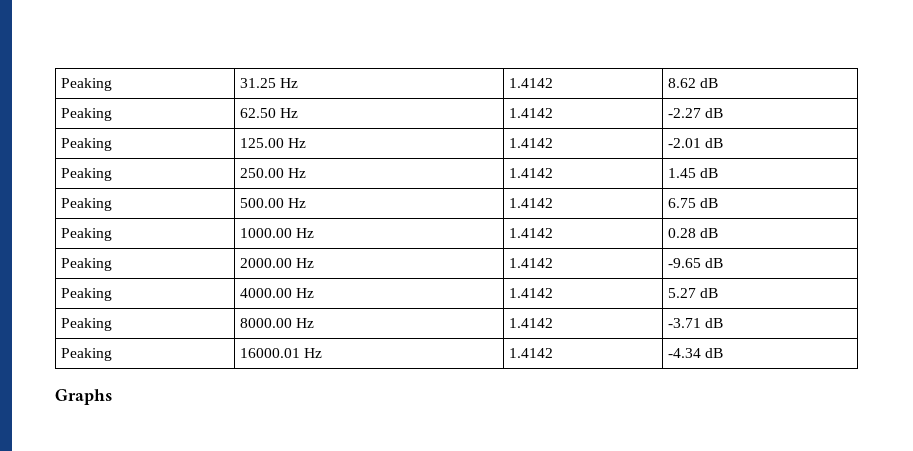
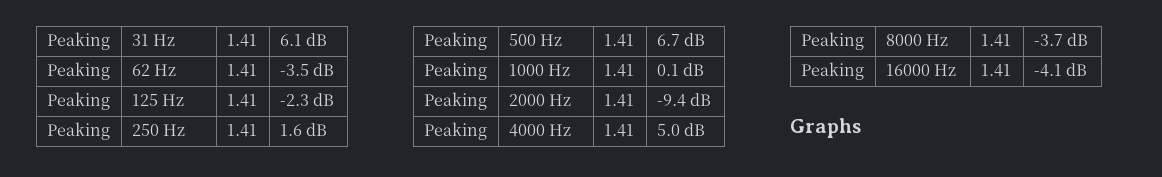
- Peaking | 31.25 Hz | 1.4142 | 8.62 dB
- Peaking | 62.50 Hz | 1.4142 | -2.27 dB
- Peaking | 125.00 Hz | 1.4142 | -2.01 dB
- Peaking | 250.00 Hz | 1.4142 | 1.45 dB
- Peaking | 500.00 Hz | 1.4142 | 6.75 dB
- Peaking | 1000.00 Hz | 1.4142 | 0.28 dB
- Peaking | 2000.00 Hz | 1.4142 | -9.65 dB
- Peaking | 4000.00 Hz | 1.4142 | 5.27 dB
- Peaking | 8000.00 Hz | 1.4142 | -3.71 dB
- Peaking | 16000.01 Hz | 1.4142 | -4.34 dB
+ Peaking | 31 Hz | 1.41 | 6.1 dB
+ Peaking | 62 Hz | 1.41 | -3.5 dB
+ Peaking | 125 Hz | 1.41 | -2.3 dB
+ Peaking | 250 Hz | 1.41 | 1.6 dB
+ Peaking | 500 Hz | 1.41 | 6.7 dB
+ Peaking | 1000 Hz | 1.41 | 0.1 dB
+ Peaking | 2000 Hz | 1.41 | -9.4 dB
+ Peaking | 4000 Hz | 1.41 | 5.0 dB
+ Peaking | 8000 Hz | 1.41 | -3.7 dB
+ Peaking | 16000 Hz | 1.41 | -4.1 dB

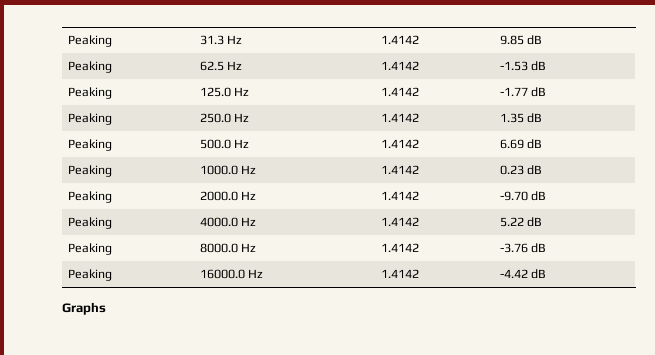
- Peaking | 31 Hz | 1.41 | 6.1 dB
- Peaking | 62 Hz | 1.41 | -3.5 dB
- Peaking | 125 Hz | 1.41 | -2.3 dB
- Peaking | 250 Hz | 1.41 | 1.6 dB
- Peaking | 500 Hz | 1.41 | 6.7 dB
- Peaking | 1000 Hz | 1.41 | 0.1 dB
- Peaking | 2000 Hz | 1.41 | -9.4 dB
- Peaking | 4000 Hz | 1.41 | 5.0 dB
- Peaking | 8000 Hz | 1.41 | -3.7 dB
- Peaking | 16000 Hz | 1.41 | -4.1 dB
+ Peaking | 31.3 Hz | 1.4142 | 9.85 dB
+ Peaking | 62.5 Hz | 1.4142 | -1.53 dB
+ Peaking | 125.0 Hz | 1.4142 | -1.77 dB
+ Peaking | 250.0 Hz | 1.4142 | 1.35 dB
+ Peaking | 500.0 Hz | 1.4142 | 6.69 dB
+ Peaking | 1000.0 Hz | 1.4142 | 0.23 dB
+ Peaking | 2000.0 Hz | 1.4142 | -9.70 dB
+ Peaking | 4000.0 Hz | 1.4142 | 5.22 dB
+ Peaking | 8000.0 Hz | 1.4142 | -3.76 dB
+ Peaking | 16000.0 Hz | 1.4142 | -4.42 dB

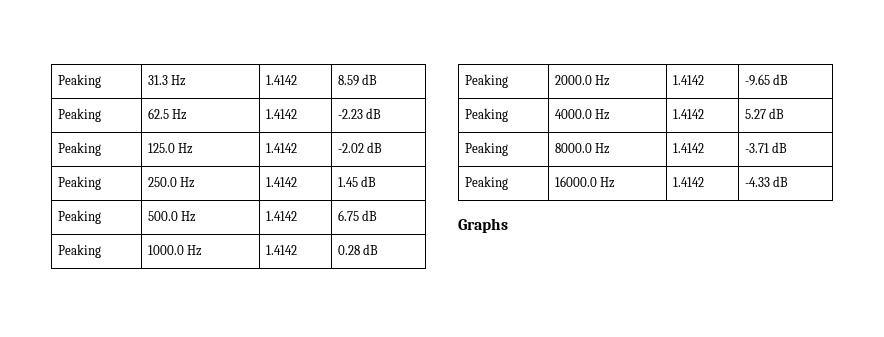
- Peaking | 31.3 Hz | 1.4142 | 9.85 dB
+ Peaking | 31.3 Hz | 1.4142 | 8.59 dB
- Peaking | 62.5 Hz | 1.4142 | -1.53 dB
+ Peaking | 62.5 Hz | 1.4142 | -2.23 dB
- Peaking | 125.0 Hz | 1.4142 | -1.77 dB
+ Peaking | 125.0 Hz | 1.4142 | -2.02 dB
- Peaking | 250.0 Hz | 1.4142 | 1.35 dB
+ Peaking | 250.0 Hz | 1.4142 | 1.45 dB
- Peaking | 500.0 Hz | 1.4142 | 6.69 dB
+ Peaking | 500.0 Hz | 1.4142 | 6.75 dB
- Peaking | 1000.0 Hz | 1.4142 | 0.23 dB
+ Peaking | 1000.0 Hz | 1.4142 | 0.28 dB
- Peaking | 2000.0 Hz | 1.4142 | -9.70 dB
+ Peaking | 2000.0 Hz | 1.4142 | -9.65 dB
- Peaking | 4000.0 Hz | 1.4142 | 5.22 dB
+ Peaking | 4000.0 Hz | 1.4142 | 5.27 dB
- Peaking | 8000.0 Hz | 1.4142 | -3.76 dB
+ Peaking | 8000.0 Hz | 1.4142 | -3.71 dB
- Peaking | 16000.0 Hz | 1.4142 | -4.42 dB
+ Peaking | 16000.0 Hz | 1.4142 | -4.33 dB

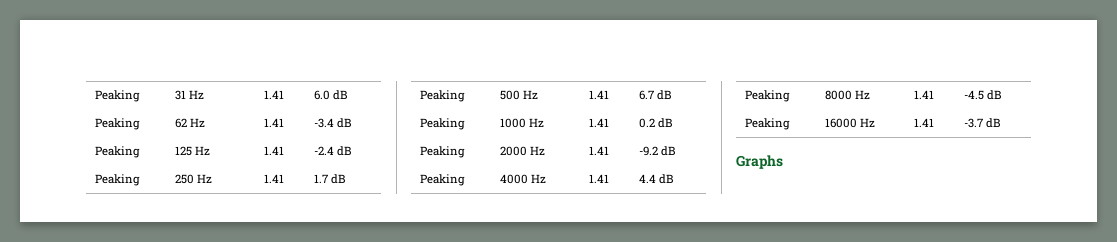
- Peaking | 31.3 Hz | 1.4142 | 8.59 dB
- Peaking | 62.5 Hz | 1.4142 | -2.23 dB
- Peaking | 125.0 Hz | 1.4142 | -2.02 dB
- Peaking | 250.0 Hz | 1.4142 | 1.45 dB
- Peaking | 500.0 Hz | 1.4142 | 6.75 dB
- Peaking | 1000.0 Hz | 1.4142 | 0.28 dB
- Peaking | 2000.0 Hz | 1.4142 | -9.65 dB
- Peaking | 4000.0 Hz | 1.4142 | 5.27 dB
- Peaking | 8000.0 Hz | 1.4142 | -3.71 dB
- Peaking | 16000.0 Hz | 1.4142 | -4.33 dB
+ Peaking | 31 Hz | 1.41 | 6.0 dB
+ Peaking | 62 Hz | 1.41 | -3.4 dB
+ Peaking | 125 Hz | 1.41 | -2.4 dB
+ Peaking | 250 Hz | 1.41 | 1.7 dB
+ Peaking | 500 Hz | 1.41 | 6.7 dB
+ Peaking | 1000 Hz | 1.41 | 0.2 dB
+ Peaking | 2000 Hz | 1.41 | -9.2 dB
+ Peaking | 4000 Hz | 1.41 | 4.4 dB
+ Peaking | 8000 Hz | 1.41 | -4.5 dB
+ Peaking | 16000 Hz | 1.41 | -3.7 dB

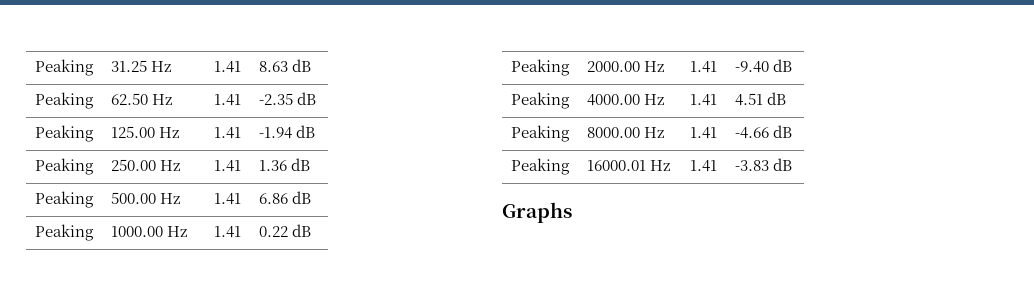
- Peaking | 31 Hz | 1.41 | 6.0 dB
- Peaking | 62 Hz | 1.41 | -3.4 dB
- Peaking | 125 Hz | 1.41 | -2.4 dB
- Peaking | 250 Hz | 1.41 | 1.7 dB
- Peaking | 500 Hz | 1.41 | 6.7 dB
- Peaking | 1000 Hz | 1.41 | 0.2 dB
- Peaking | 2000 Hz | 1.41 | -9.2 dB
- Peaking | 4000 Hz | 1.41 | 4.4 dB
- Peaking | 8000 Hz | 1.41 | -4.5 dB
- Peaking | 16000 Hz | 1.41 | -3.7 dB
+ Peaking | 31.25 Hz | 1.41 | 8.63 dB
+ Peaking | 62.50 Hz | 1.41 | -2.35 dB
+ Peaking | 125.00 Hz | 1.41 | -1.94 dB
+ Peaking | 250.00 Hz | 1.41 | 1.36 dB
+ Peaking | 500.00 Hz | 1.41 | 6.86 dB
+ Peaking | 1000.00 Hz | 1.41 | 0.22 dB
+ Peaking | 2000.00 Hz | 1.41 | -9.40 dB
+ Peaking | 4000.00 Hz | 1.41 | 4.51 dB
+ Peaking | 8000.00 Hz | 1.41 | -4.66 dB
+ Peaking | 16000.01 Hz | 1.41 | -3.83 dB

